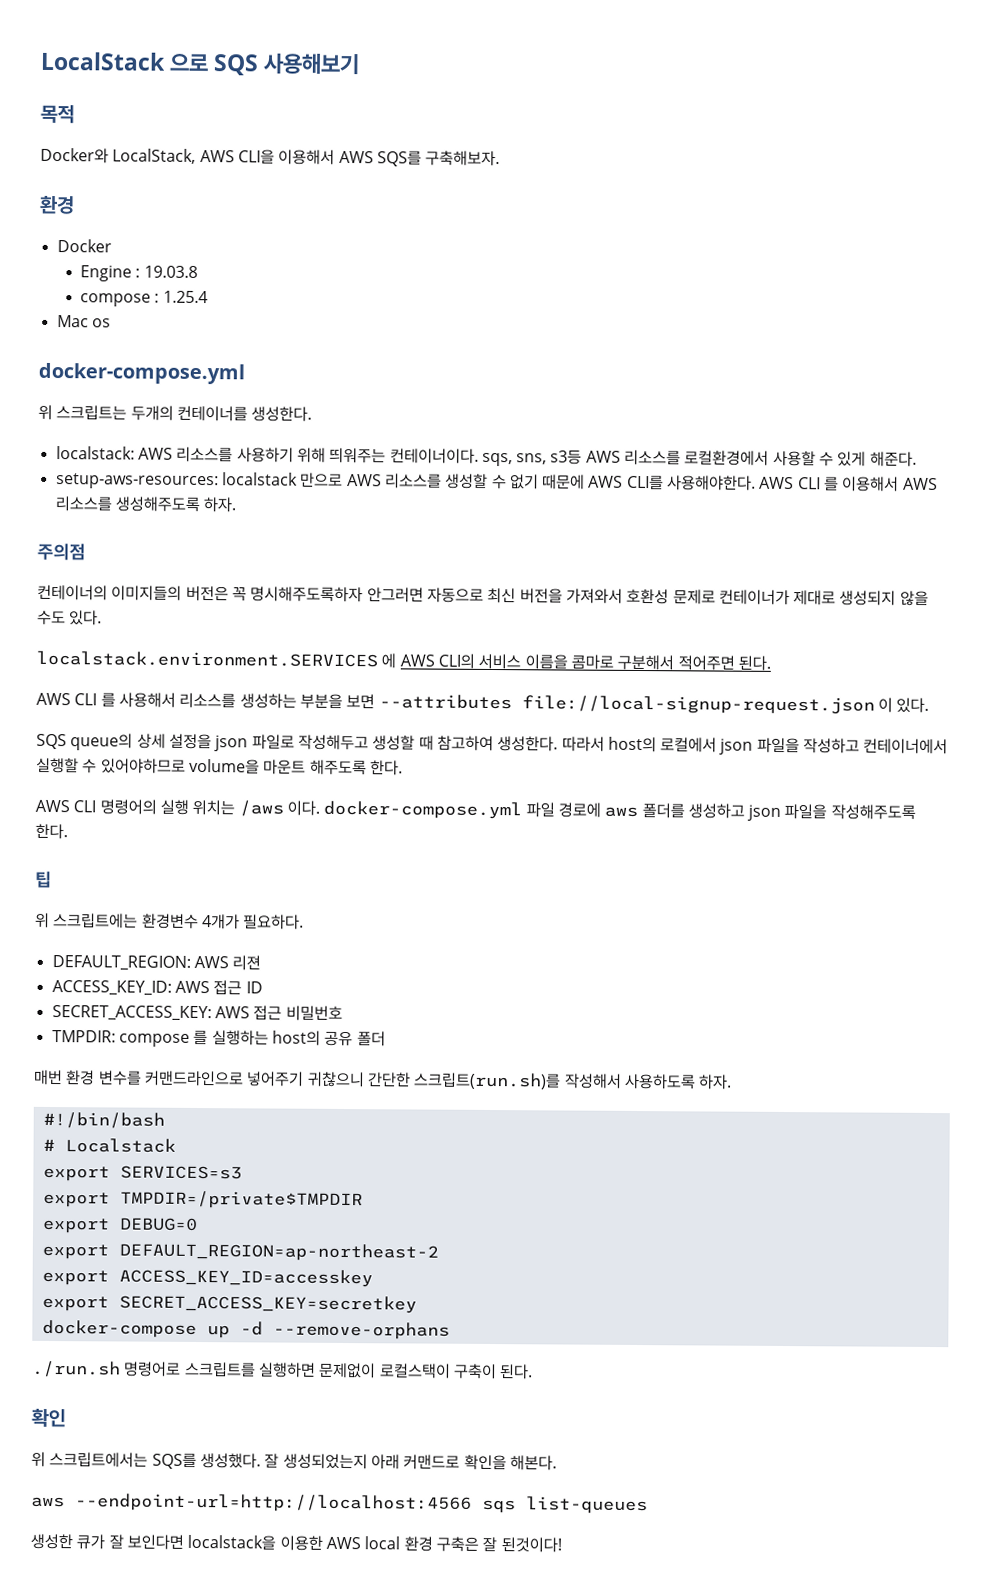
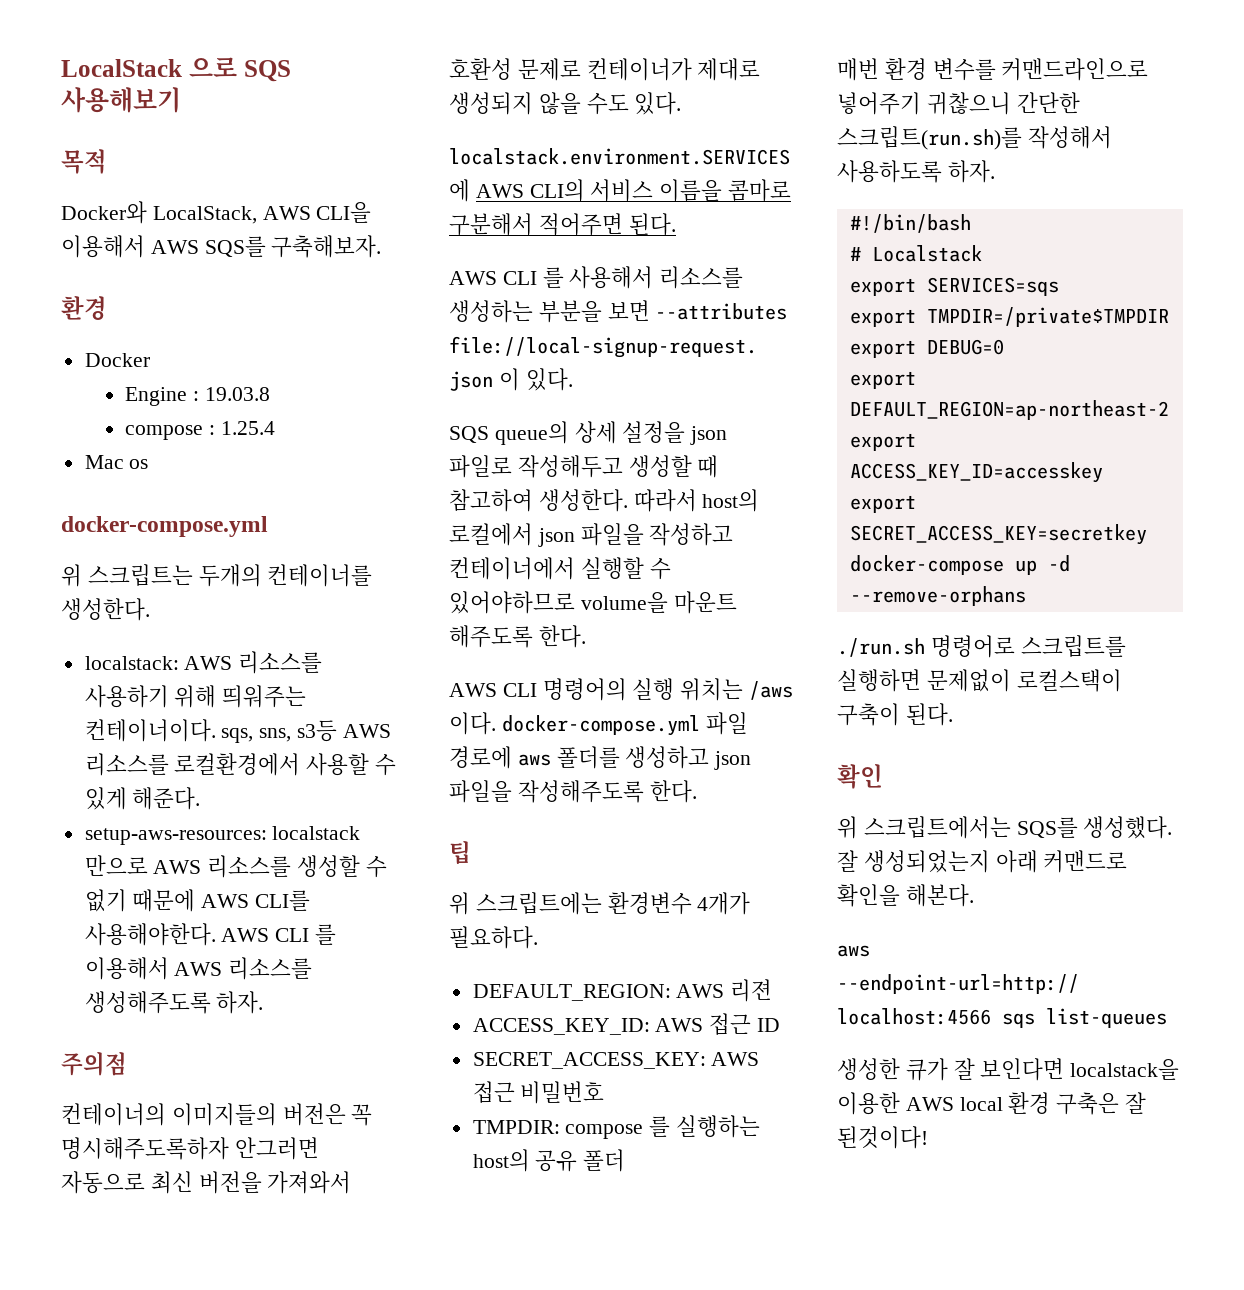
- export SERVICES=s3
+ export SERVICES=sqs

